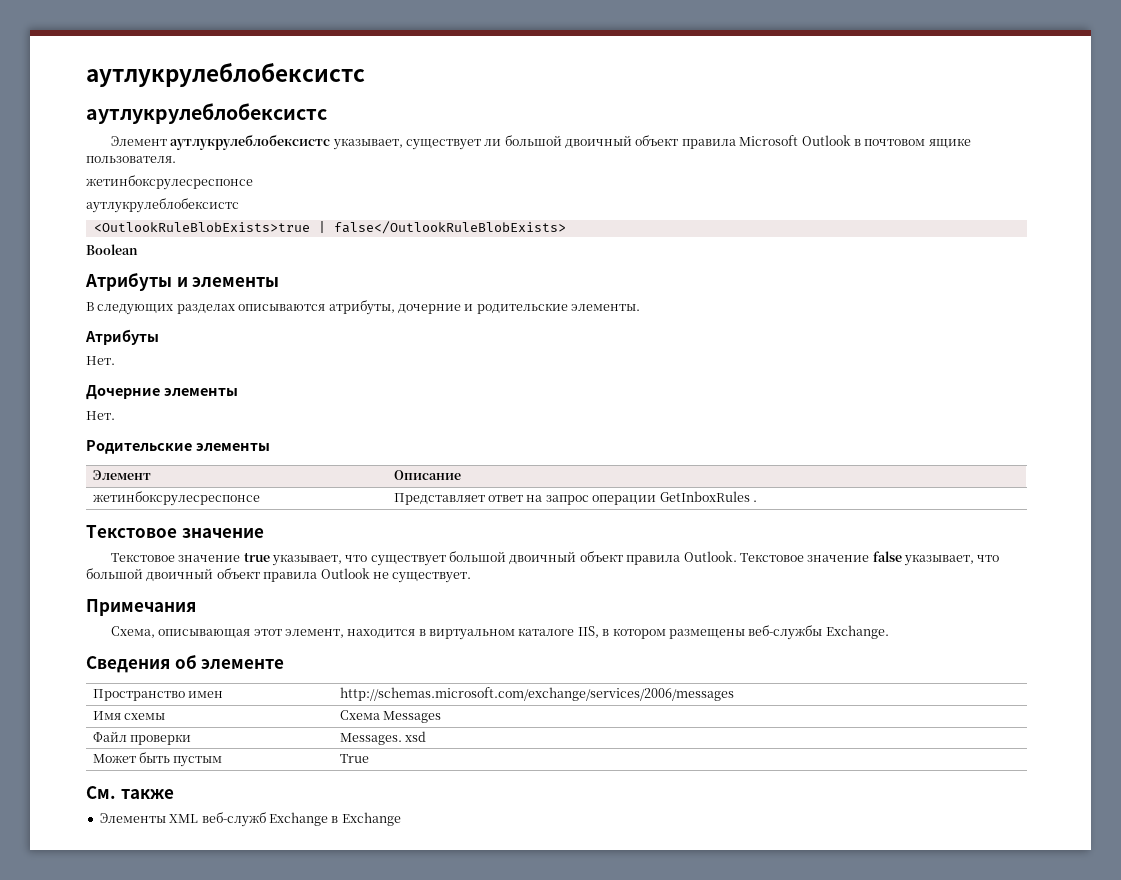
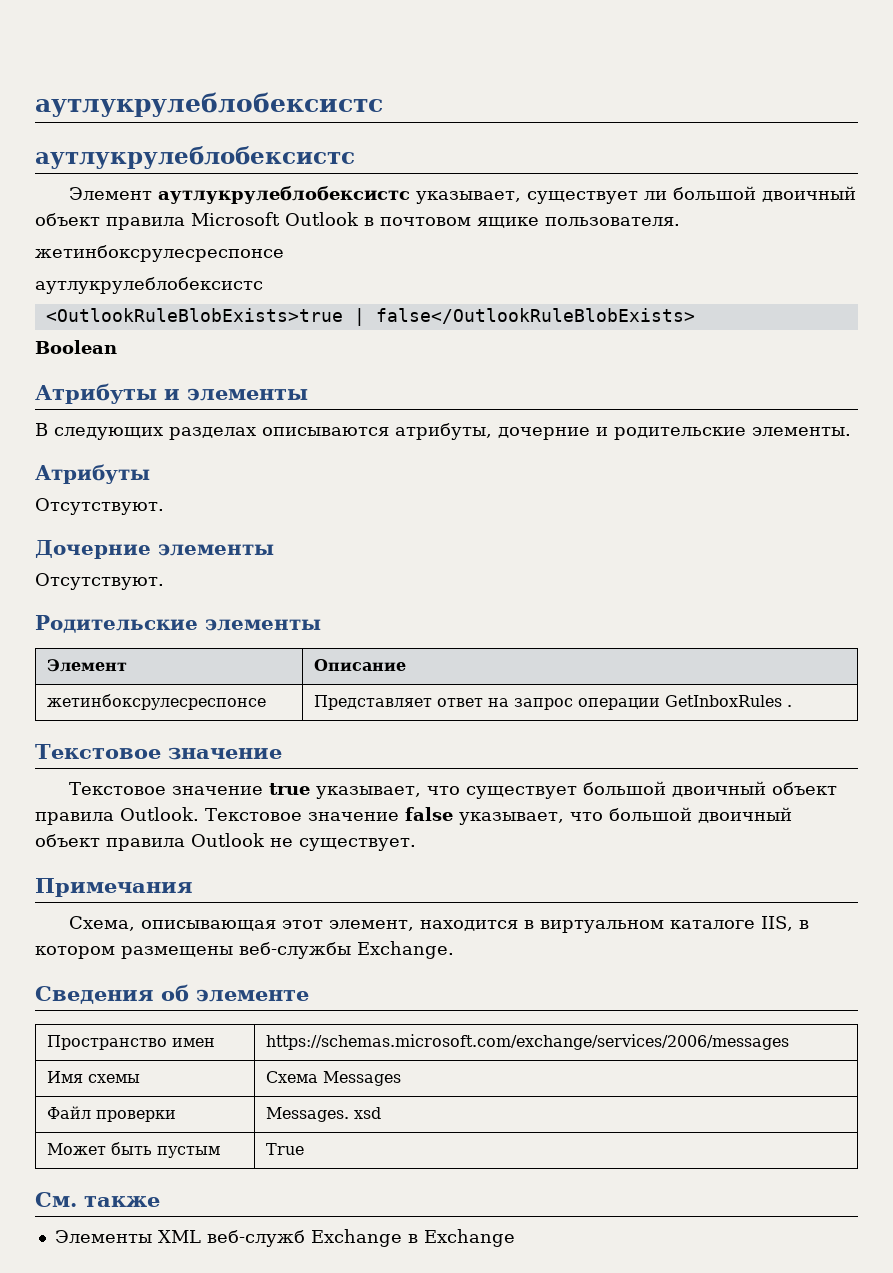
  В следующих разделах описываются атрибуты, дочерние и родительские элементы.
  Атрибуты
- Нет.
+ Отсутствуют.
  Дочерние элементы
- Нет.
+ Отсутствуют.
- Пространство имен | http://schemas.microsoft.com/exchange/services/2006/messages
+ Пространство имен | https://schemas.microsoft.com/exchange/services/2006/messages

